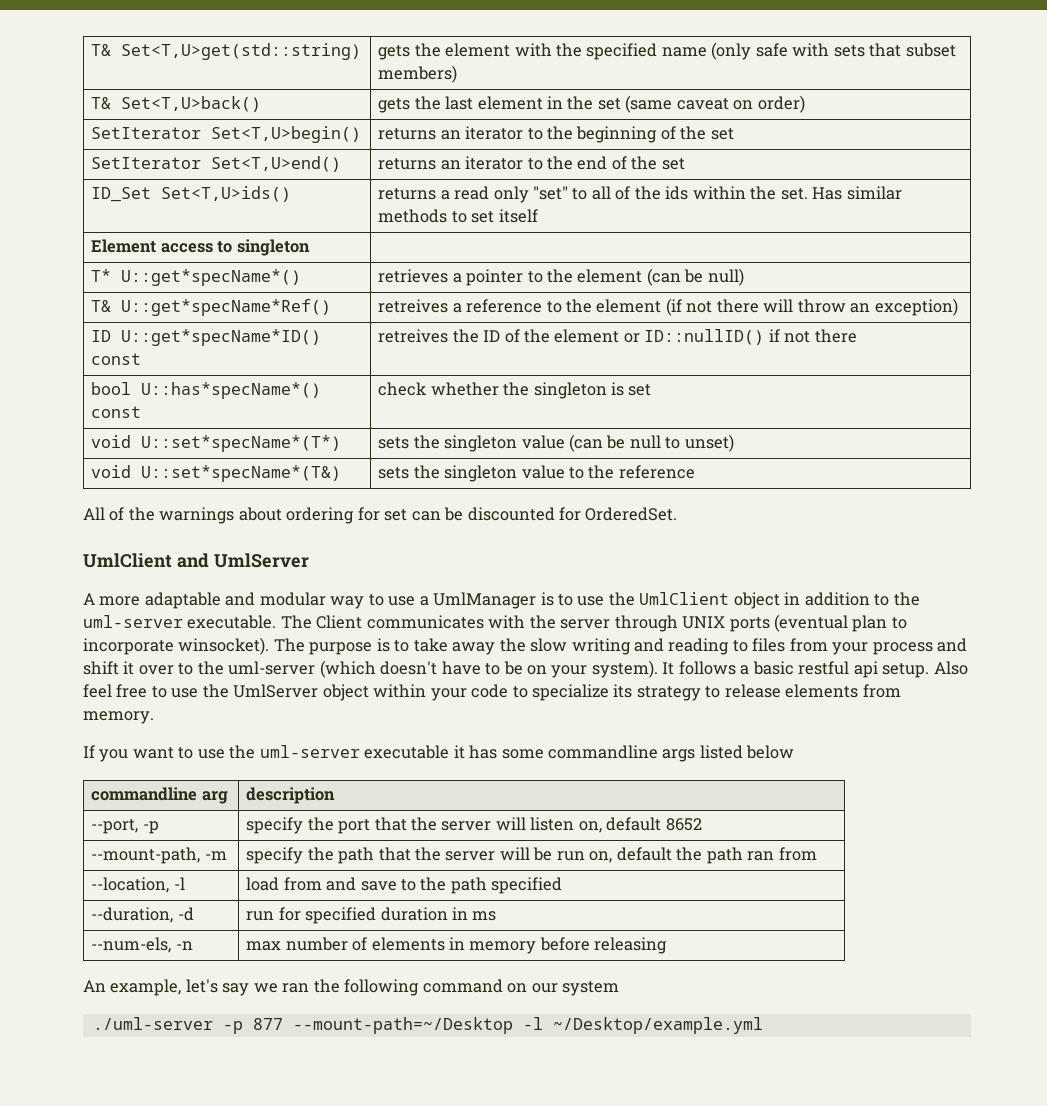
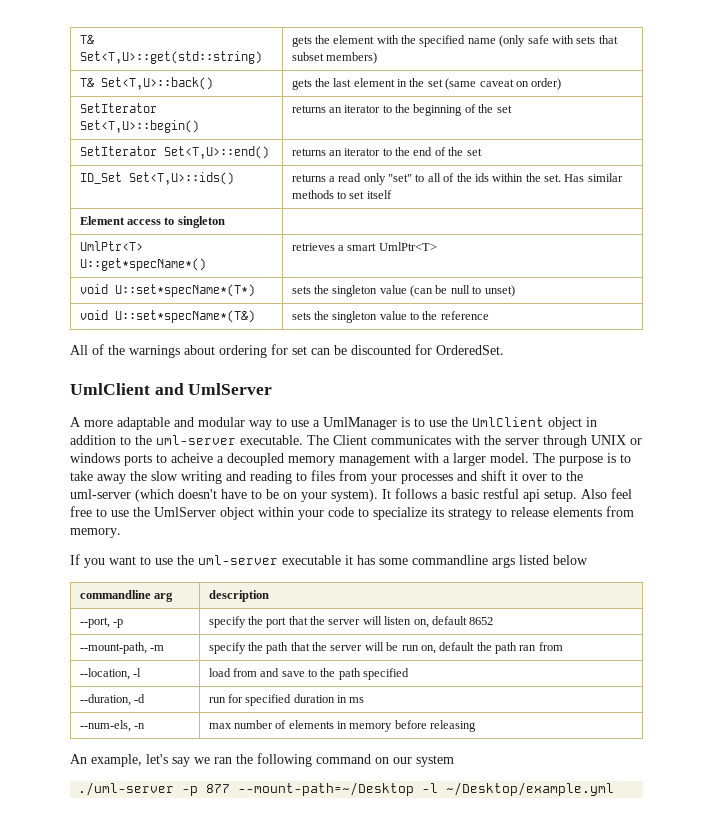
- T& Set<T,U>get(std::string) | gets the element with the specified name (only safe with sets that subset members)
+ T& Set<T,U>::get(std::string) | gets the element with the specified name (only safe with sets that subset members)
- T& Set<T,U>back() | gets the last element in the set (same caveat on order)
+ T& Set<T,U>::back() | gets the last element in the set (same caveat on order)
- SetIterator Set<T,U>begin() | returns an iterator to the beginning of the set
+ SetIterator Set<T,U>::begin() | returns an iterator to the beginning of the set
- SetIterator Set<T,U>end() | returns an iterator to the end of the set
+ SetIterator Set<T,U>::end() | returns an iterator to the end of the set
- ID_Set Set<T,U>ids() | returns a read only "set" to all of the ids within the set. Has similar methods to set itself
+ ID_Set Set<T,U>::ids() | returns a read only "set" to all of the ids within the set. Has similar methods to set itself
- T* U::get*specName*() | retrieves a pointer to the element (can be null)
- T& U::get*specName*Ref() | retreives a reference to the element (if not there will throw an exception)
- ID U::get*specName*ID() const | retreives the ID of the element or ID::nullID() if not there
- bool U::has*specName*() const | check whether the singleton is set
+ UmlPtr<T> U::get*specName*() | retrieves a smart UmlPtr<T>
- The Client communicates with the server through UNIX ports (eventual plan to incorporate winsocket).
+ The Client communicates with the server through UNIX or windows ports to acheive a decoupled memory management with a larger model.
- The purpose is to take away the slow writing and reading to files from your process and shift it over to the uml-server (which doesn't have to be on your system).
+ The purpose is to take away the slow writing and reading to files from your processes and shift it over to the uml-server (which doesn't have to be on your system).

